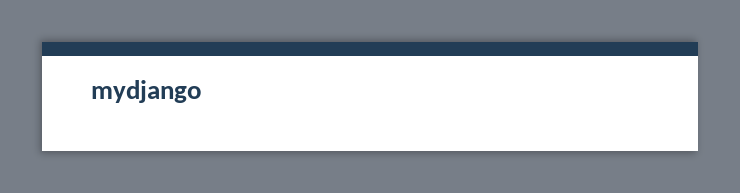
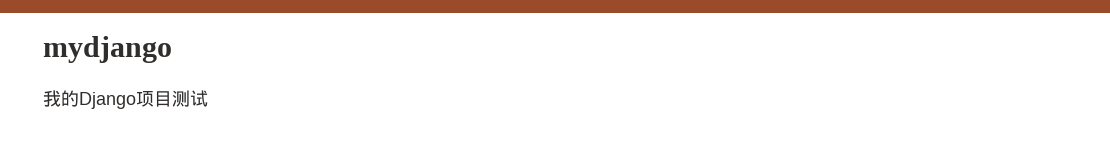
+ 我的Django项目测试

